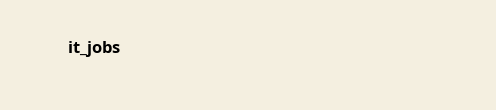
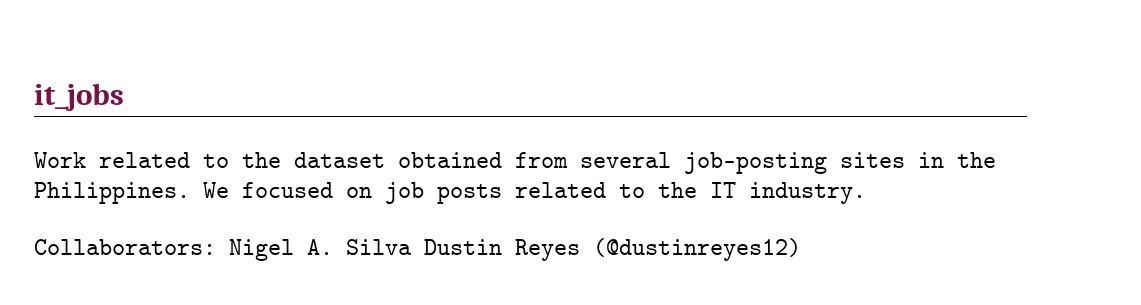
+ Work related to the dataset obtained from several job-posting sites in the Philippines. We focused on job posts related to the IT industry.
+ Collaborators: Nigel A. Silva Dustin Reyes (@dustinreyes12)

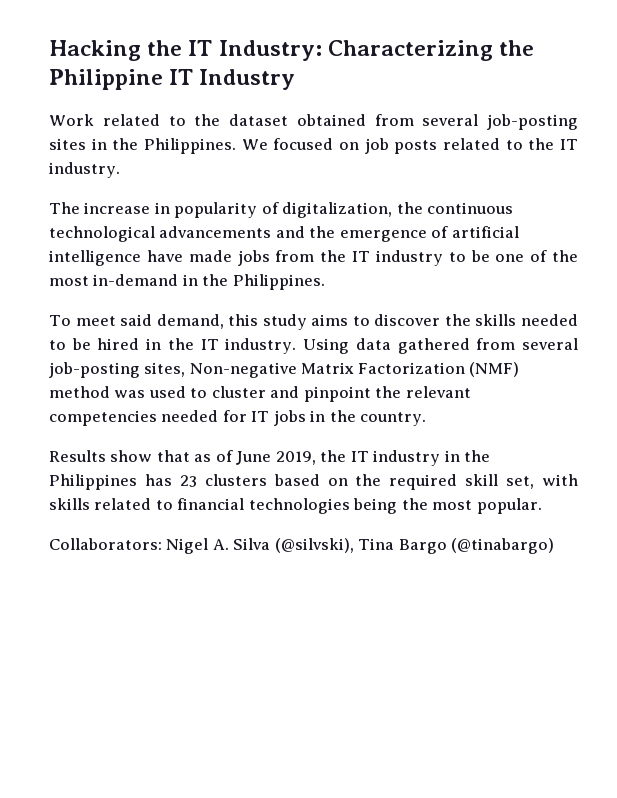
- it_jobs
+ Hacking the IT Industry: Characterizing the Philippine IT Industry
+ The increase in popularity of digitalization, the continuous technological advancements and the emergence of artificial intelligence have made jobs from the IT industry to be one of the most in-demand in the Philippines.
+ To meet said demand, this study aims to discover the skills needed to be hired in the IT industry. Using data gathered from several job-posting sites, Non-negative Matrix Factorization (NMF) method was used to cluster and pinpoint the relevant competencies needed for IT jobs in the country.
+ Results show that as of June 2019, the IT industry in the Philippines has 23 clusters based on the required skill set, with skills related to financial technologies being the most popular.
- Collaborators: Nigel A. Silva Dustin Reyes (@dustinreyes12)
+ Collaborators: Nigel A. Silva (@silvski), Tina Bargo (@tinabargo)

